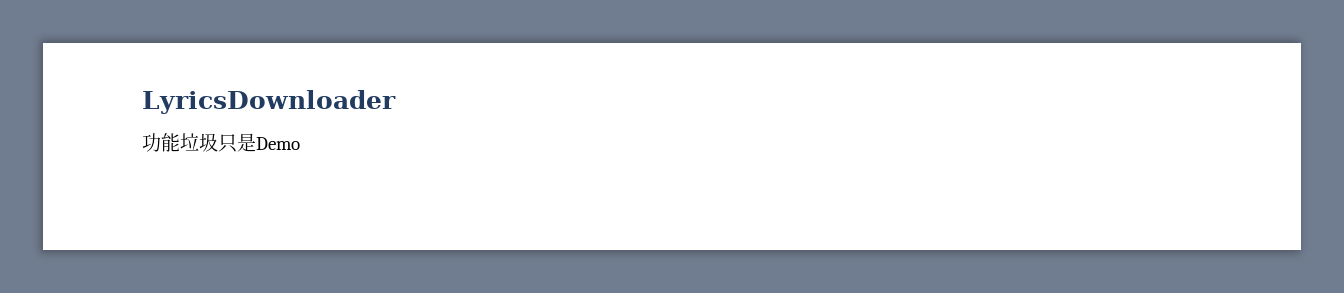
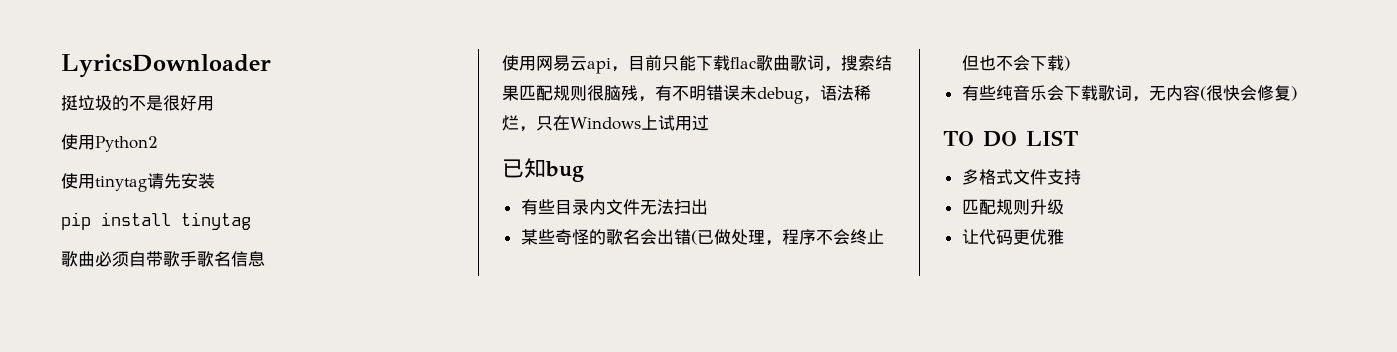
- 功能垃圾只是Demo
+ 挺垃圾的不是很好用
+ 使用Python2
+ 使用tinytag请先安装
+ pip install tinytag
+ 歌曲必须自带歌手歌名信息
+ 使用网易云api，目前只能下载flac歌曲歌词，搜索结果匹配规则很脑残，有不明错误未debug，语法稀烂，只在Windows上试用过
+ 已知bug
+ 有些目录内文件无法扫出
+ 某些奇怪的歌名会出错(已做处理，程序不会终止但也不会下载)
+ 有些纯音乐会下载歌词，无内容(很快会修复)
+ TO DO LIST
+ 多格式文件支持
+ 匹配规则升级
+ 让代码更优雅

